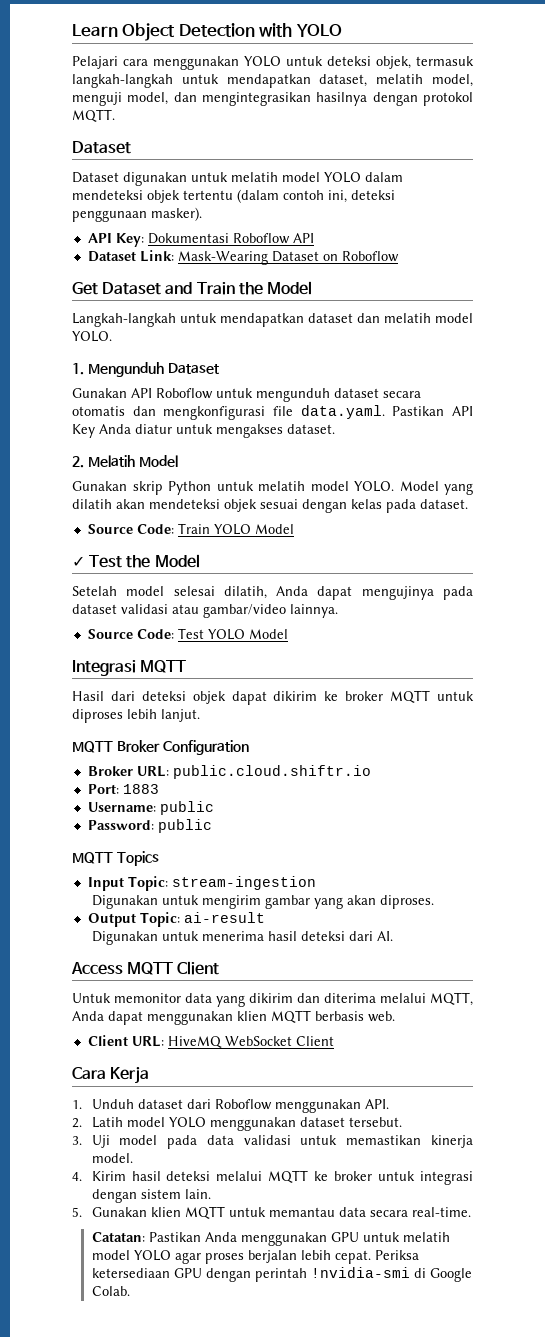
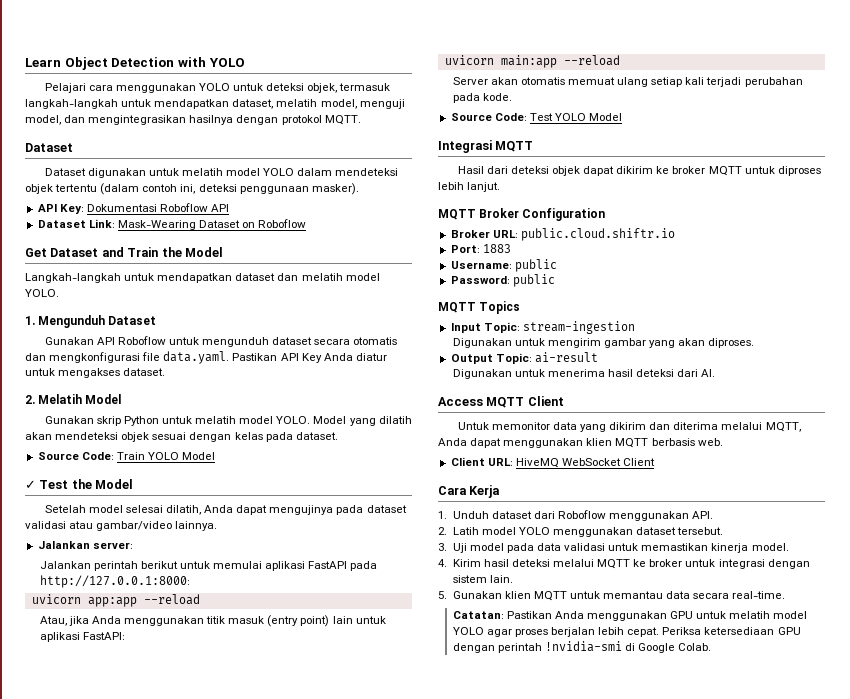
+ Jalankan server:
+ Jalankan perintah berikut untuk memulai aplikasi FastAPI pada http://127.0.0.1:8000:
+ uvicorn app:app --reload
+ Atau, jika Anda menggunakan titik masuk (entry point) lain untuk aplikasi FastAPI:
+ uvicorn main:app --reload
+ Server akan otomatis memuat ulang setiap kali terjadi perubahan pada kode.

